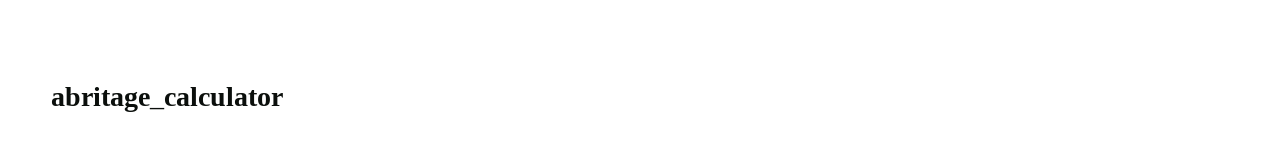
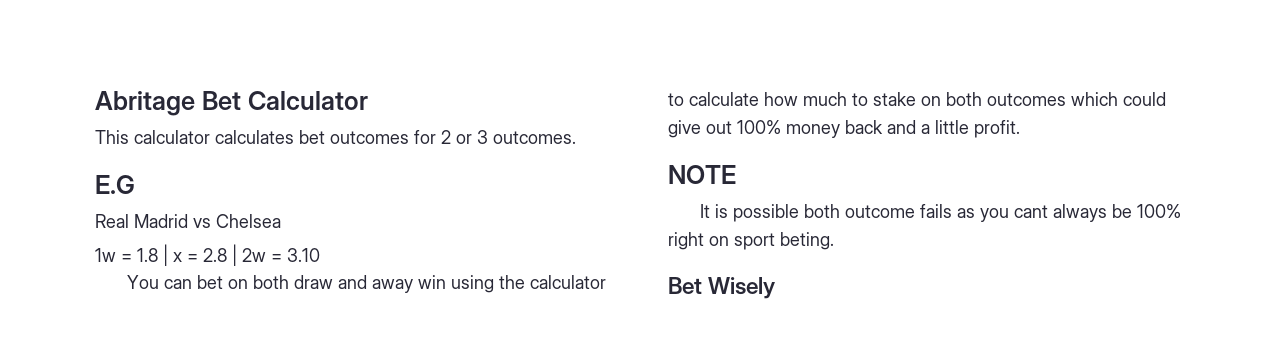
- abritage_calculator
+ Abritage Bet Calculator
+ This calculator calculates bet outcomes for 2 or 3 outcomes.
+ E.G
+ Real Madrid vs Chelsea
+ 1w = 1.8 | x = 2.8 | 2w = 3.10
+ You can bet on both draw and away win using the calculator to calculate how much to stake on both outcomes which could give out 100% money back and a little profit.
+ NOTE
+ It is possible both outcome fails as you cant always be 100% right on sport beting.
+ Bet Wisely

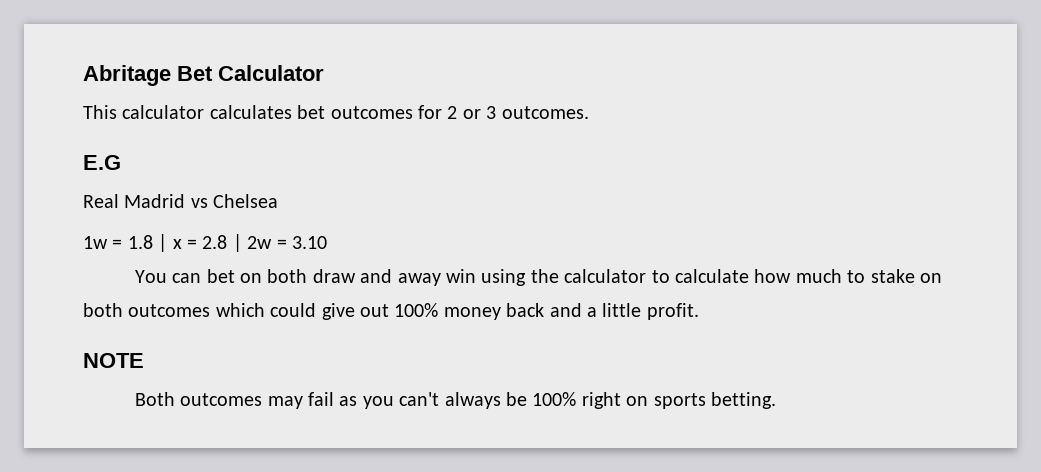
- It is possible both outcome fails as you cant always be 100% right on sport beting.
- Bet Wisely
+ Both outcomes may fail as you can't always be 100% right on sports betting.

